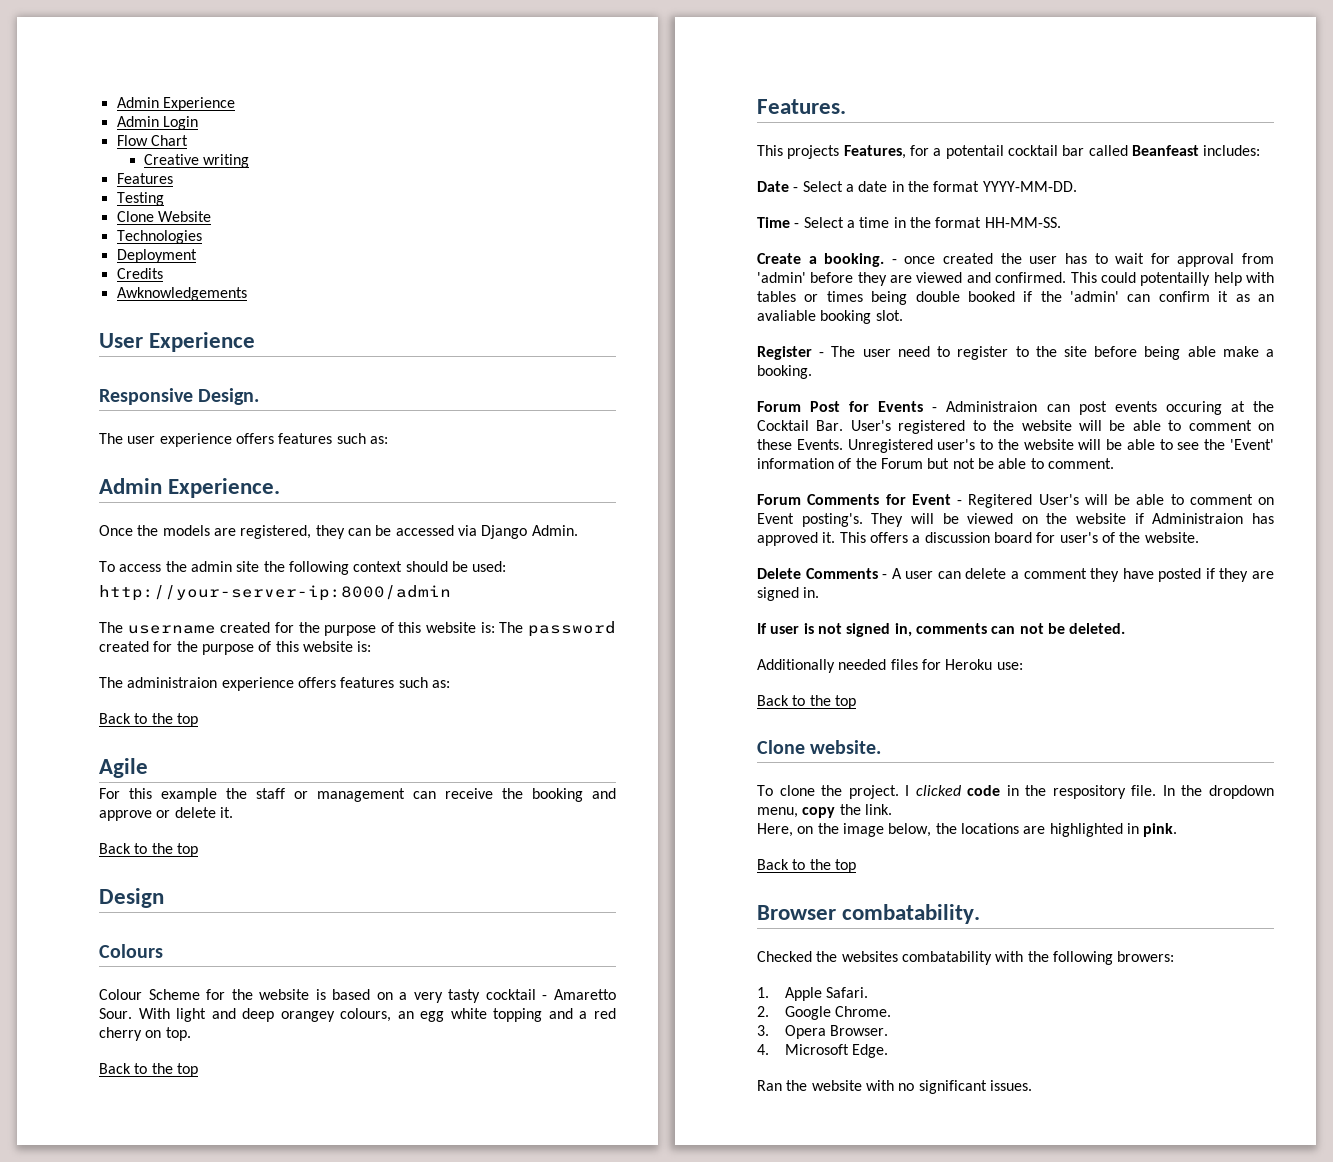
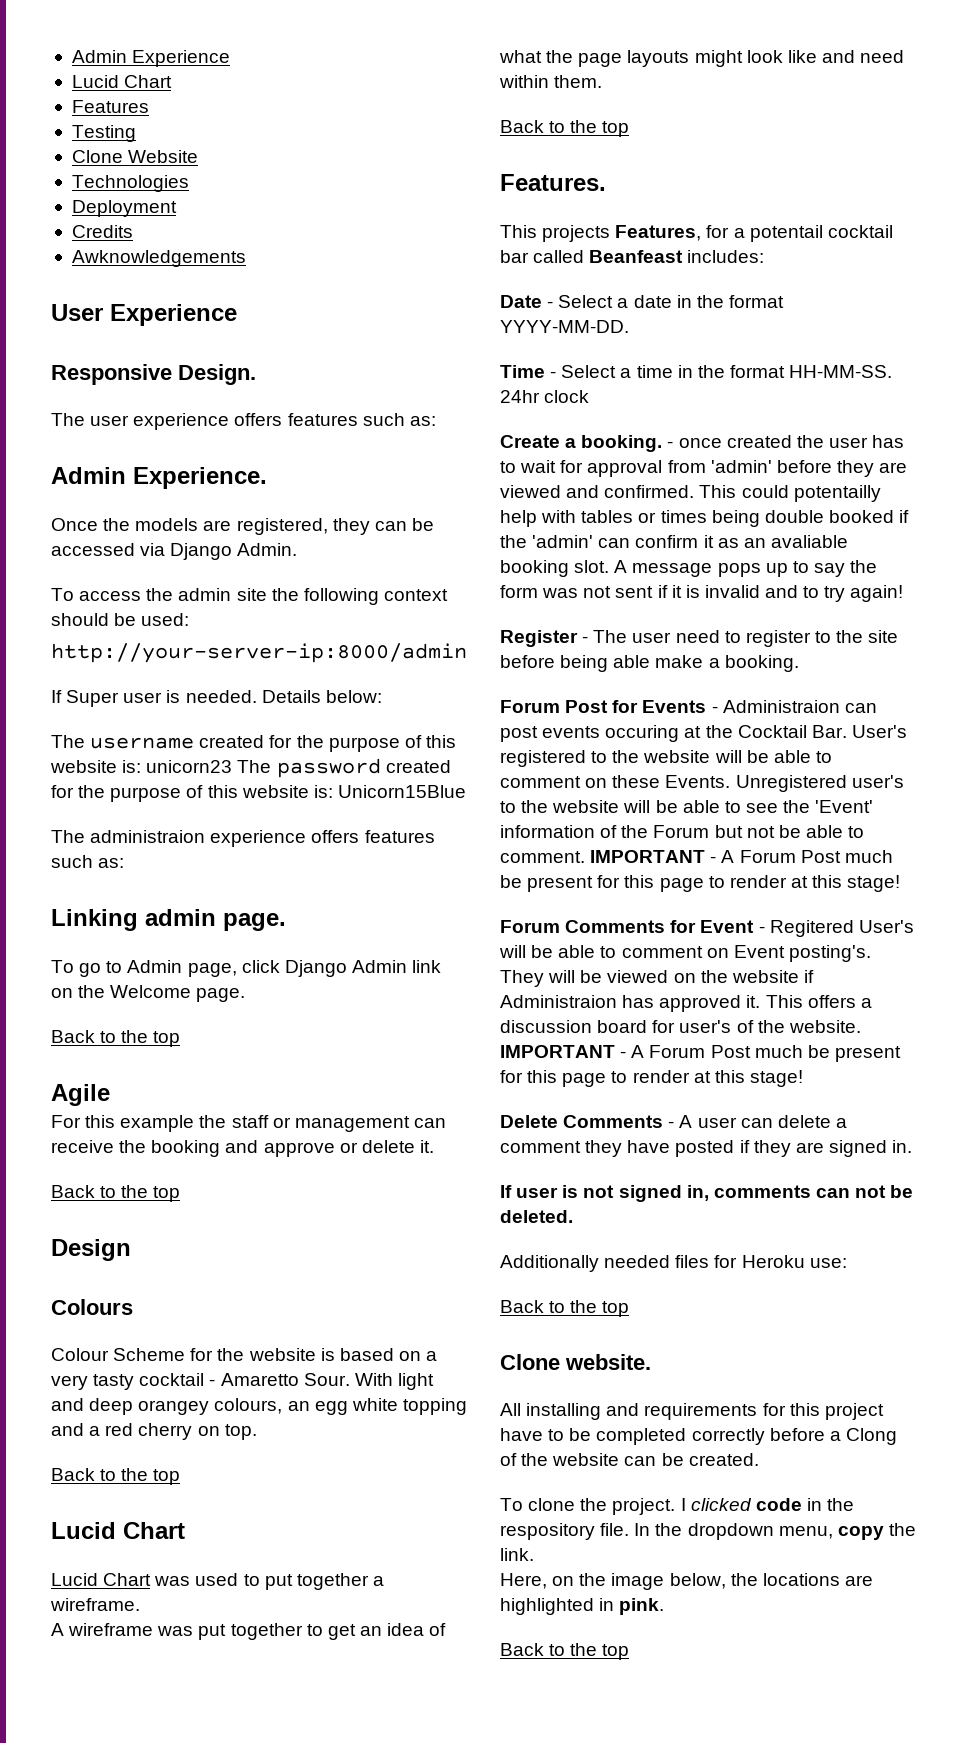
  Admin Experience
- Admin Login
- Flow Chart
- Creative writing
+ Lucid Chart
+ If Super user is needed. Details below:
- The username created for the purpose of this website is: The password created for the purpose of this website is:
+ The username created for the purpose of this website is: unicorn23 The password created for the purpose of this website is: Unicorn15Blue
+ Linking admin page.
+ To go to Admin page, click Django Admin link on the Welcome page.
  With light and deep orangey colours, an egg white topping and a red cherry on top.
+ Back to the top
+ Lucid Chart
+ Lucid Chart was used to put together a wireframe.
+ A wireframe was put together to get an idea of what the page layouts might look like and need within them.
+ 24hr clock
+ A message pops up to say the form was not sent if it is invalid and to try again!
- Unregistered user's to the website will be able to see the 'Event' information of the Forum but not be able to comment.
+ Unregistered user's to the website will be able to see the 'Event' information of the Forum but not be able to comment. IMPORTANT - A Forum Post much be present for this page to render at this stage!
- This offers a discussion board for user's of the website.
+ This offers a discussion board for user's of the website. IMPORTANT - A Forum Post much be present for this page to render at this stage!
+ All installing and requirements for this project have to be completed correctly before a Clong of the website can be created.
- Browser combatability.
- Checked the websites combatability with the following browers:
- 1. Apple Safari.
- 2. Google Chrome.
- 3. Opera Browser.
- 4. Microsoft Edge.
- Ran the website with no significant issues.

